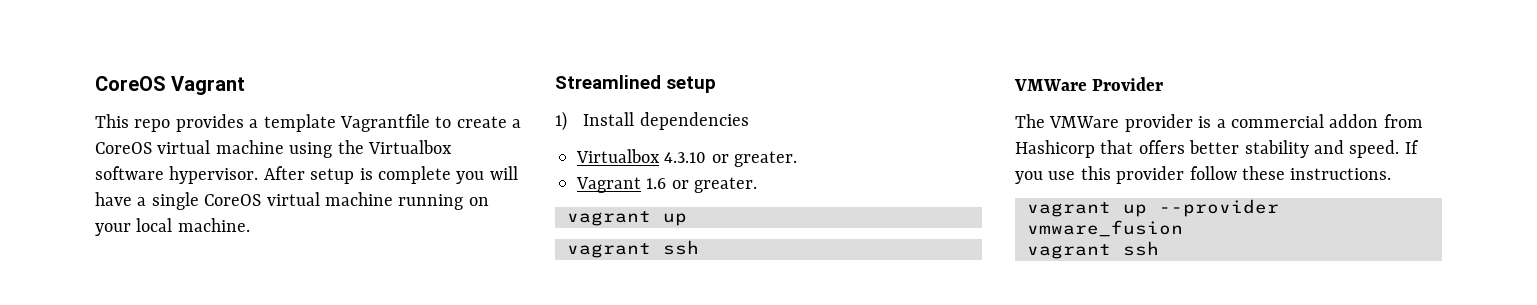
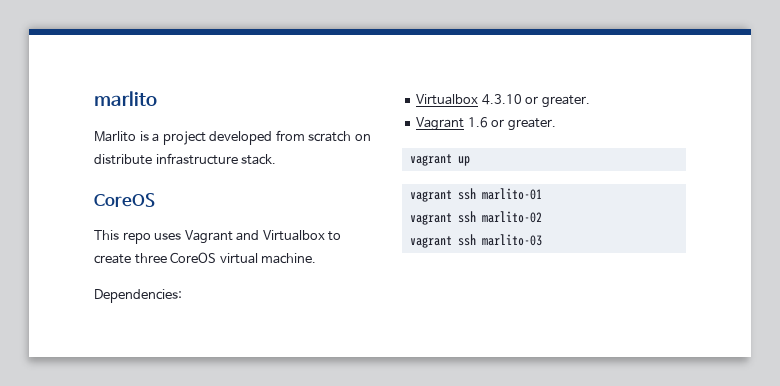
- CoreOS Vagrant
+ marlito
+ Marlito is a project developed from scratch on distribute infrastructure stack.
+ CoreOS
- This repo provides a template Vagrantfile to create a CoreOS virtual machine using the Virtualbox software hypervisor. After setup is complete you will have a single CoreOS virtual machine running on your local machine.
- Streamlined setup
- 1) Install dependencies
+ This repo uses Vagrant and Virtualbox to create three CoreOS virtual machine.
+ Dependencies:
  Vagrant 1.6 or greater.
  vagrant up
- vagrant ssh
- VMWare Provider
- The VMWare provider is a commercial addon from Hashicorp that offers better stability and speed. If you use this provider follow these instructions.
- vagrant up --provider vmware_fusion
- vagrant ssh
+ vagrant ssh marlito-01
+ vagrant ssh marlito-02
+ vagrant ssh marlito-03

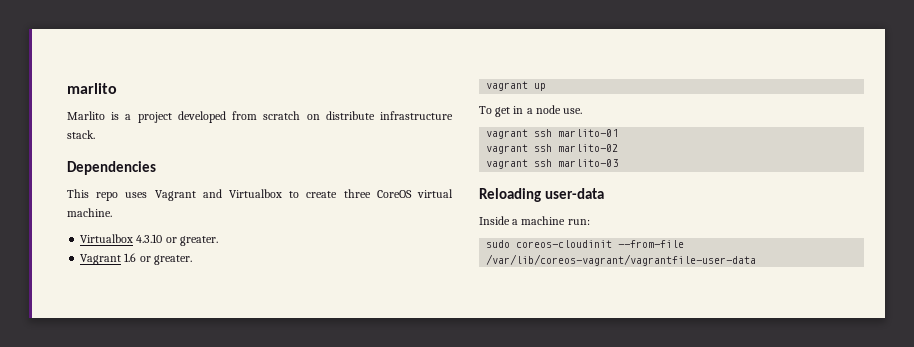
  Marlito is a project developed from scratch on distribute infrastructure stack.
- CoreOS
+ Dependencies
- Dependencies:
+ To get in a node use.
+ Reloading user-data
+ Inside a machine run:
+ sudo coreos-cloudinit --from-file /var/lib/coreos-vagrant/vagrantfile-user-data

